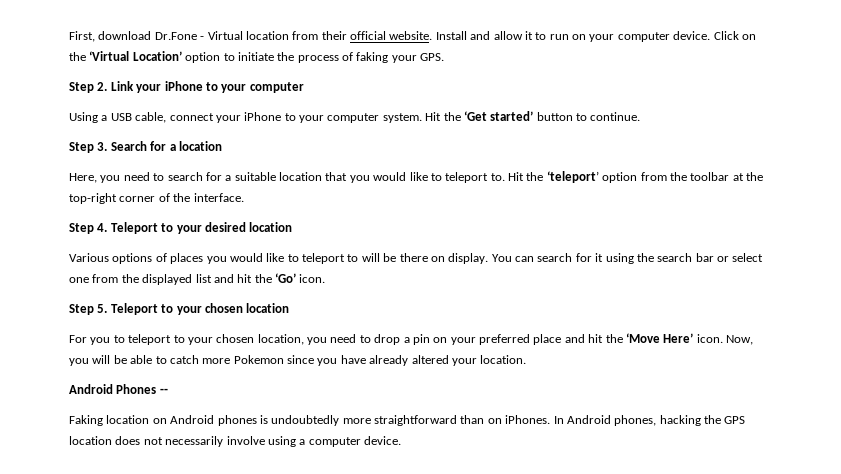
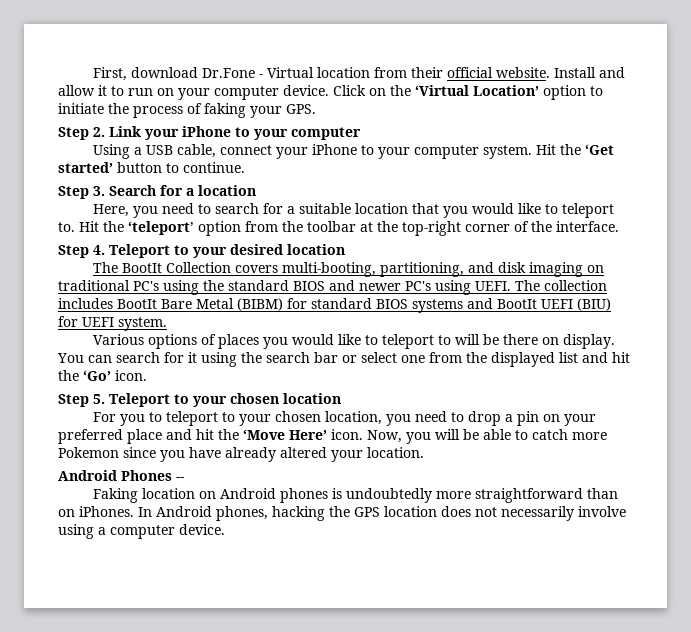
+ The BootIt Collection covers multi-booting, partitioning, and disk imaging on traditional PC's using the standard BIOS and newer PC's using UEFI. The collection includes BootIt Bare Metal (BIBM) for standard BIOS systems and BootIt UEFI (BIU) for UEFI system.

